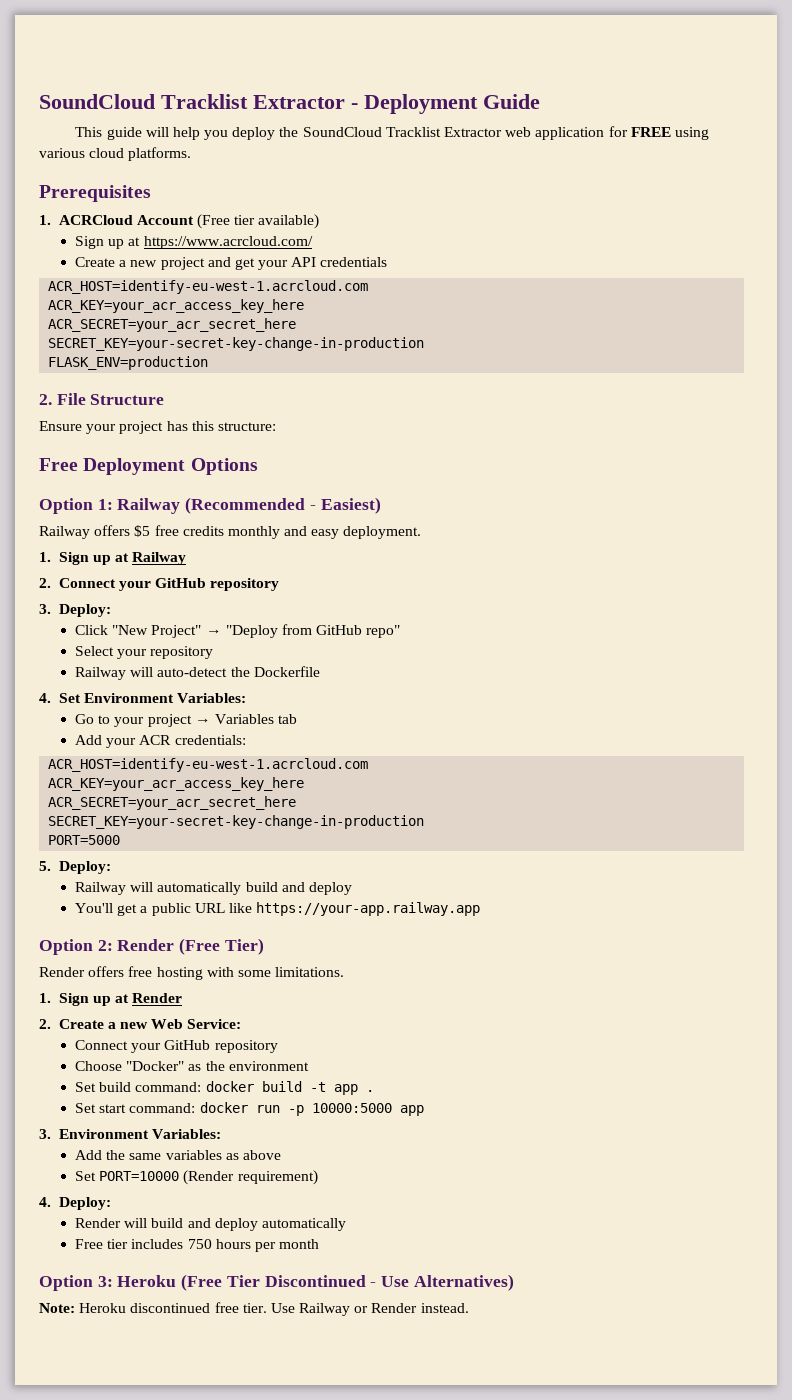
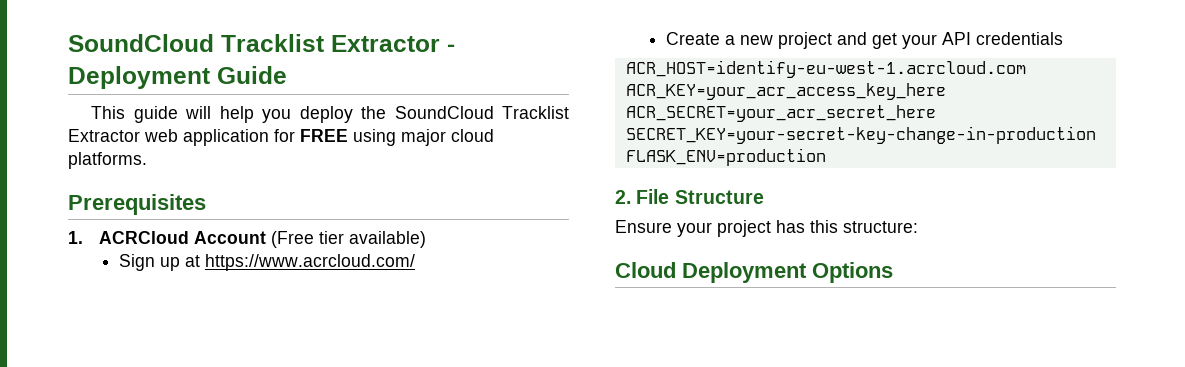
- This guide will help you deploy the SoundCloud Tracklist Extractor web application for FREE using various cloud platforms.
+ This guide will help you deploy the SoundCloud Tracklist Extractor web application for FREE using major cloud platforms.
- Free Deployment Options
+ Cloud Deployment Options
- Option 1: Railway (Recommended - Easiest)
- Railway offers $5 free credits monthly and easy deployment.
- 1. Sign up at Railway
- 2. Connect your GitHub repository
- 3. Deploy:
- Click "New Project" → "Deploy from GitHub repo"
- Select your repository
- Railway will auto-detect the Dockerfile
- 4. Set Environment Variables:
- Go to your project → Variables tab
- Add your ACR credentials:
- ACR_HOST=identify-eu-west-1.acrcloud.com
- ACR_KEY=your_acr_access_key_here
- ACR_SECRET=your_acr_secret_here
- SECRET_KEY=your-secret-key-change-in-production
- PORT=5000
- 5. Deploy:
- Railway will automatically build and deploy
- You'll get a public URL like https://your-app.railway.app
- Option 2: Render (Free Tier)
- Render offers free hosting with some limitations.
- 1. Sign up at Render
- 2. Create a new Web Service:
- Connect your GitHub repository
- Choose "Docker" as the environment
- Set build command: docker build -t app .
- Set start command: docker run -p 10000:5000 app
- 3. Environment Variables:
- Add the same variables as above
- Set PORT=10000 (Render requirement)
- 4. Deploy:
- Render will build and deploy automatically
- Free tier includes 750 hours per month
- Option 3: Heroku (Free Tier Discontinued - Use Alternatives)
- Note: Heroku discontinued free tier. Use Railway or Render instead.

